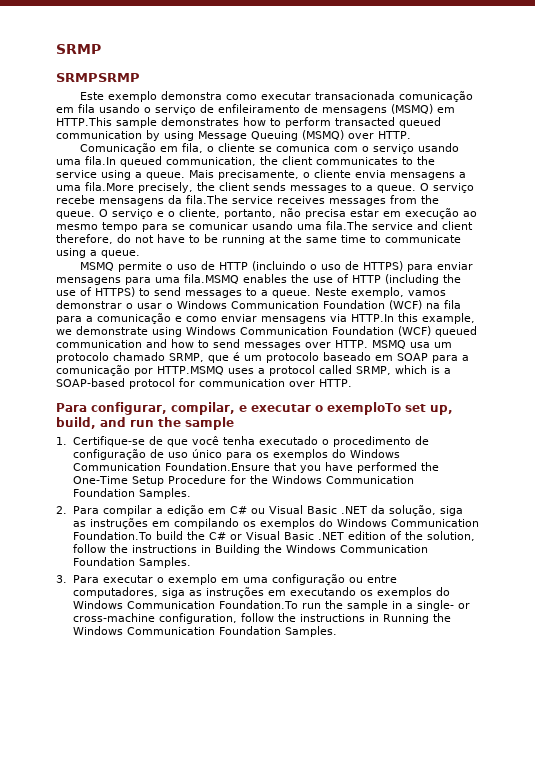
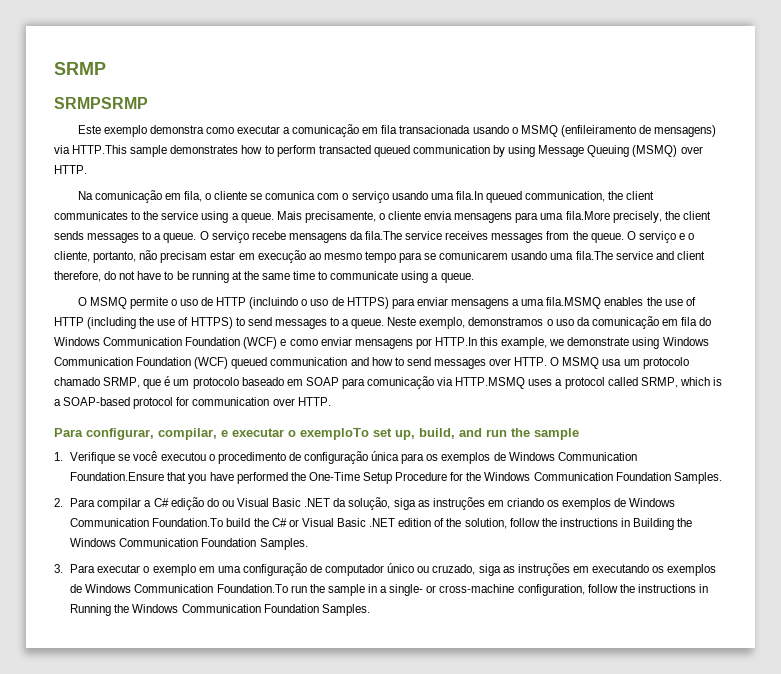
- Este exemplo demonstra como executar transacionada comunicação em fila usando o serviço de enfileiramento de mensagens (MSMQ) em HTTP.This sample demonstrates how to perform transacted queued communication by using Message Queuing (MSMQ) over HTTP.
+ Este exemplo demonstra como executar a comunicação em fila transacionada usando o MSMQ (enfileiramento de mensagens) via HTTP.This sample demonstrates how to perform transacted queued communication by using Message Queuing (MSMQ) over HTTP.
- Comunicação em fila, o cliente se comunica com o serviço usando uma fila.In queued communication, the client communicates to the service using a queue.
+ Na comunicação em fila, o cliente se comunica com o serviço usando uma fila.In queued communication, the client communicates to the service using a queue.
- Mais precisamente, o cliente envia mensagens a uma fila.More precisely, the client sends messages to a queue.
+ Mais precisamente, o cliente envia mensagens para uma fila.More precisely, the client sends messages to a queue.
- O serviço e o cliente, portanto, não precisa estar em execução ao mesmo tempo para se comunicar usando uma fila.The service and client therefore, do not have to be running at the same time to communicate using a queue.
+ O serviço e o cliente, portanto, não precisam estar em execução ao mesmo tempo para se comunicarem usando uma fila.The service and client therefore, do not have to be running at the same time to communicate using a queue.
- MSMQ permite o uso de HTTP (incluindo o uso de HTTPS) para enviar mensagens para uma fila.MSMQ enables the use of HTTP (including the use of HTTPS) to send messages to a queue.
+ O MSMQ permite o uso de HTTP (incluindo o uso de HTTPS) para enviar mensagens a uma fila.MSMQ enables the use of HTTP (including the use of HTTPS) to send messages to a queue.
- Neste exemplo, vamos demonstrar o usar o Windows Communication Foundation (WCF) na fila para a comunicação e como enviar mensagens via HTTP.In this example, we demonstrate using Windows Communication Foundation (WCF) queued communication and how to send messages over HTTP.
+ Neste exemplo, demonstramos o uso da comunicação em fila do Windows Communication Foundation (WCF) e como enviar mensagens por HTTP.In this example, we demonstrate using Windows Communication Foundation (WCF) queued communication and how to send messages over HTTP.
- MSMQ usa um protocolo chamado SRMP, que é um protocolo baseado em SOAP para a comunicação por HTTP.MSMQ uses a protocol called SRMP, which is a SOAP-based protocol for communication over HTTP.
+ O MSMQ usa um protocolo chamado SRMP, que é um protocolo baseado em SOAP para comunicação via HTTP.MSMQ uses a protocol called SRMP, which is a SOAP-based protocol for communication over HTTP.
- 1. Certifique-se de que você tenha executado o procedimento de configuração de uso único para os exemplos do Windows Communication Foundation.Ensure that you have performed the One-Time Setup Procedure for the Windows Communication Foundation Samples.
+ 1. Verifique se você executou o procedimento de configuração única para os exemplos de Windows Communication Foundation.Ensure that you have performed the One-Time Setup Procedure for the Windows Communication Foundation Samples.
- 2. Para compilar a edição em C# ou Visual Basic .NET da solução, siga as instruções em compilando os exemplos do Windows Communication Foundation.To build the C# or Visual Basic .NET edition of the solution, follow the instructions in Building the Windows Communication Foundation Samples.
+ 2. Para compilar a C# edição do ou Visual Basic .NET da solução, siga as instruções em criando os exemplos de Windows Communication Foundation.To build the C# or Visual Basic .NET edition of the solution, follow the instructions in Building the Windows Communication Foundation Samples.
- 3. Para executar o exemplo em uma configuração ou entre computadores, siga as instruções em executando os exemplos do Windows Communication Foundation.To run the sample in a single- or cross-machine configuration, follow the instructions in Running the Windows Communication Foundation Samples.
+ 3. Para executar o exemplo em uma configuração de computador único ou cruzado, siga as instruções em executando os exemplos de Windows Communication Foundation.To run the sample in a single- or cross-machine configuration, follow the instructions in Running the Windows Communication Foundation Samples.

